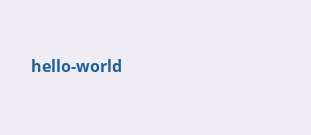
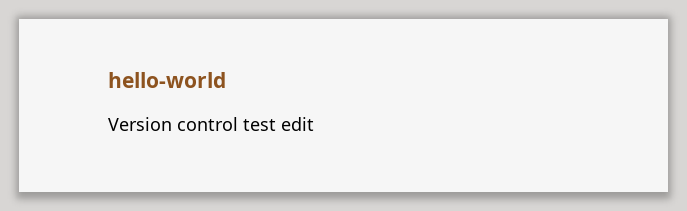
+ Version control test edit

